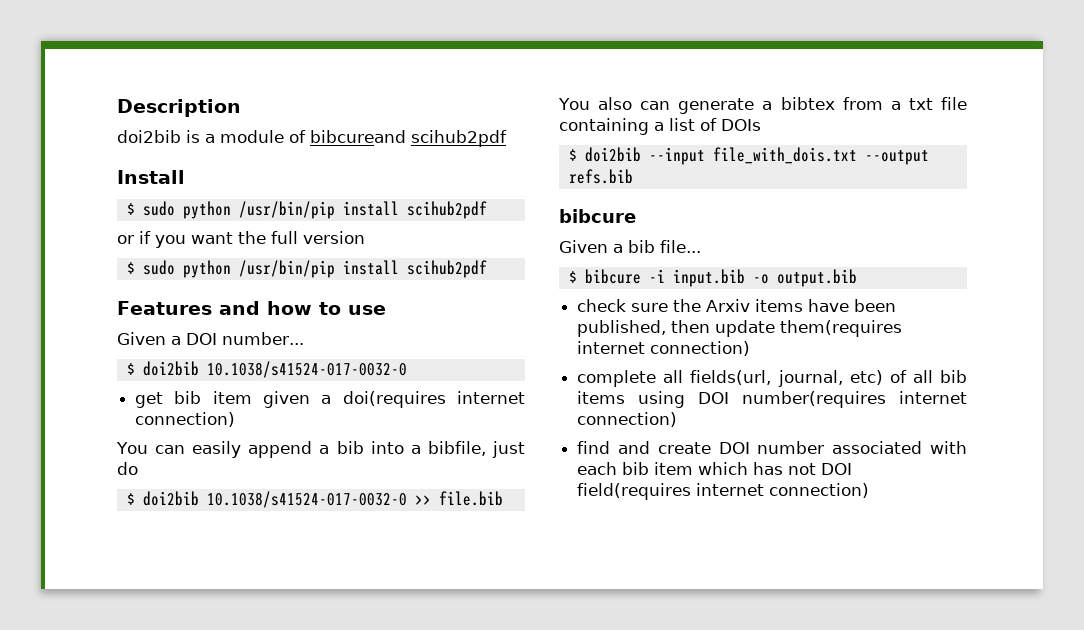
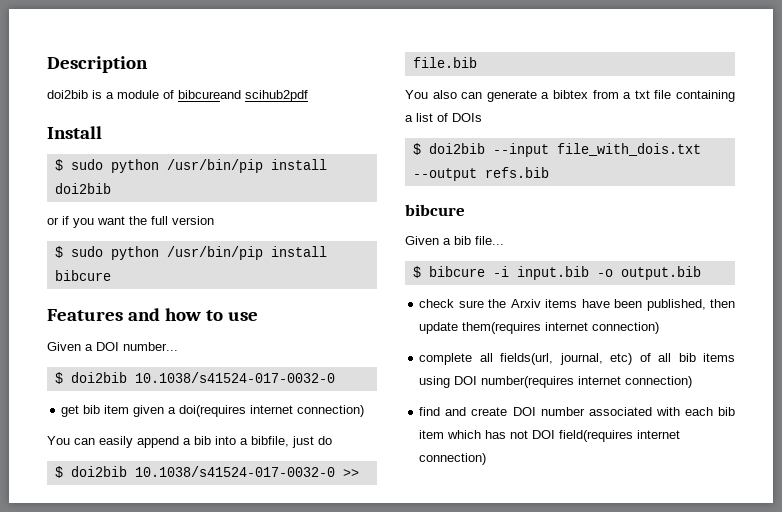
  Install
- $ sudo python /usr/bin/pip install scihub2pdf
+ $ sudo python /usr/bin/pip install doi2bib
  or if you want the full version
- $ sudo python /usr/bin/pip install scihub2pdf
+ $ sudo python /usr/bin/pip install bibcure

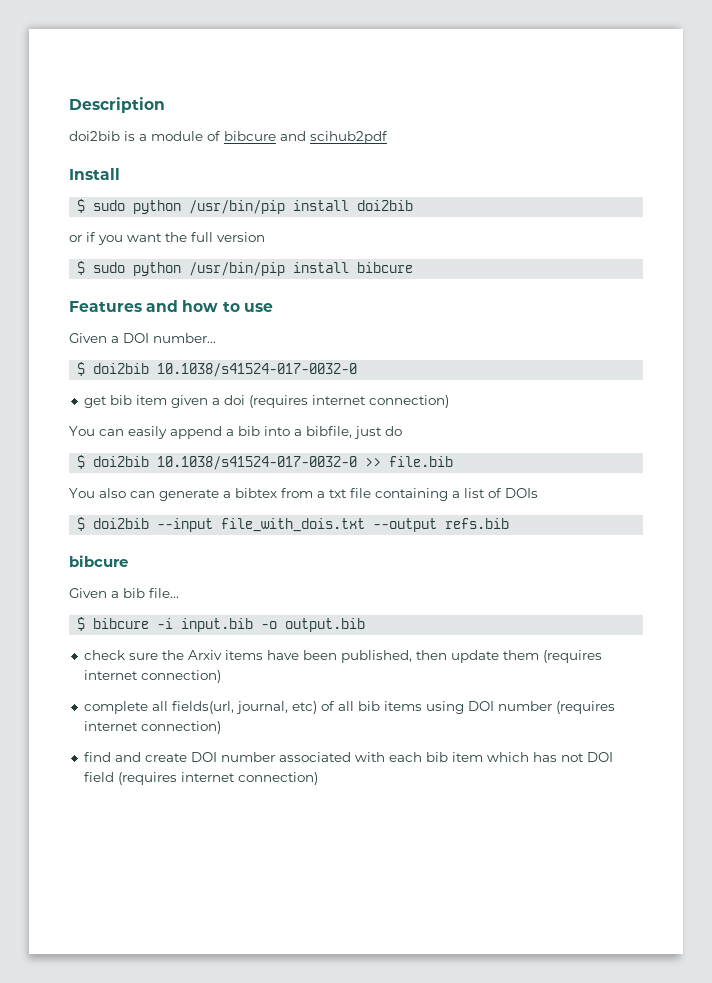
- doi2bib is a module of bibcureand scihub2pdf
+ doi2bib is a module of bibcure and scihub2pdf
- get bib item given a doi(requires internet connection)
+ get bib item given a doi (requires internet connection)
- check sure the Arxiv items have been published, then update them(requires internet connection)
+ check sure the Arxiv items have been published, then update them (requires internet connection)
- complete all fields(url, journal, etc) of all bib items using DOI number(requires internet connection)
+ complete all fields(url, journal, etc) of all bib items using DOI number (requires internet connection)
- find and create DOI number associated with each bib item which has not DOI field(requires internet connection)
+ find and create DOI number associated with each bib item which has not DOI field (requires internet connection)

